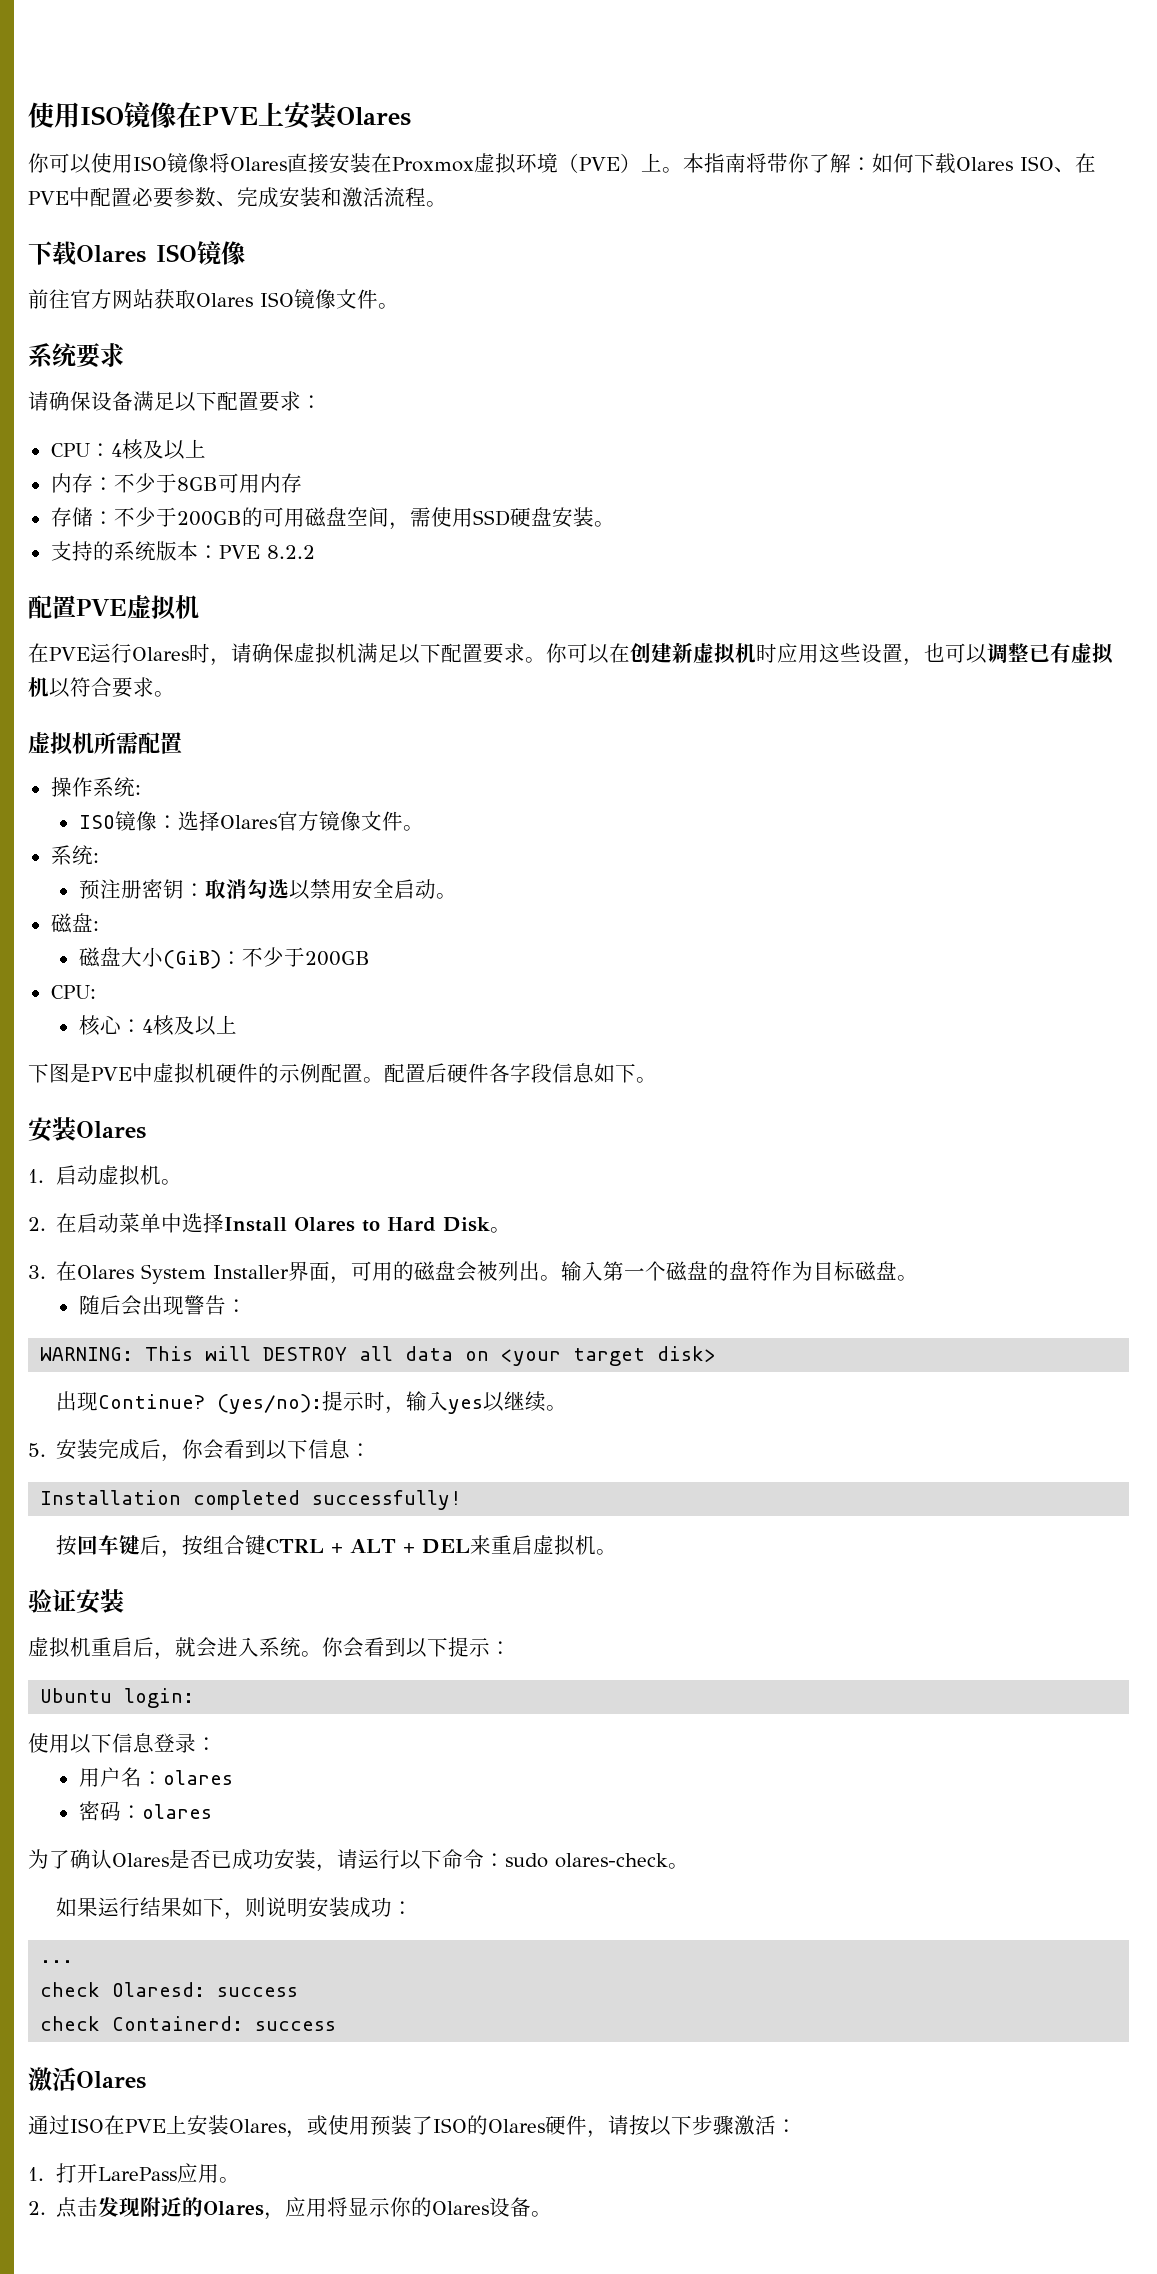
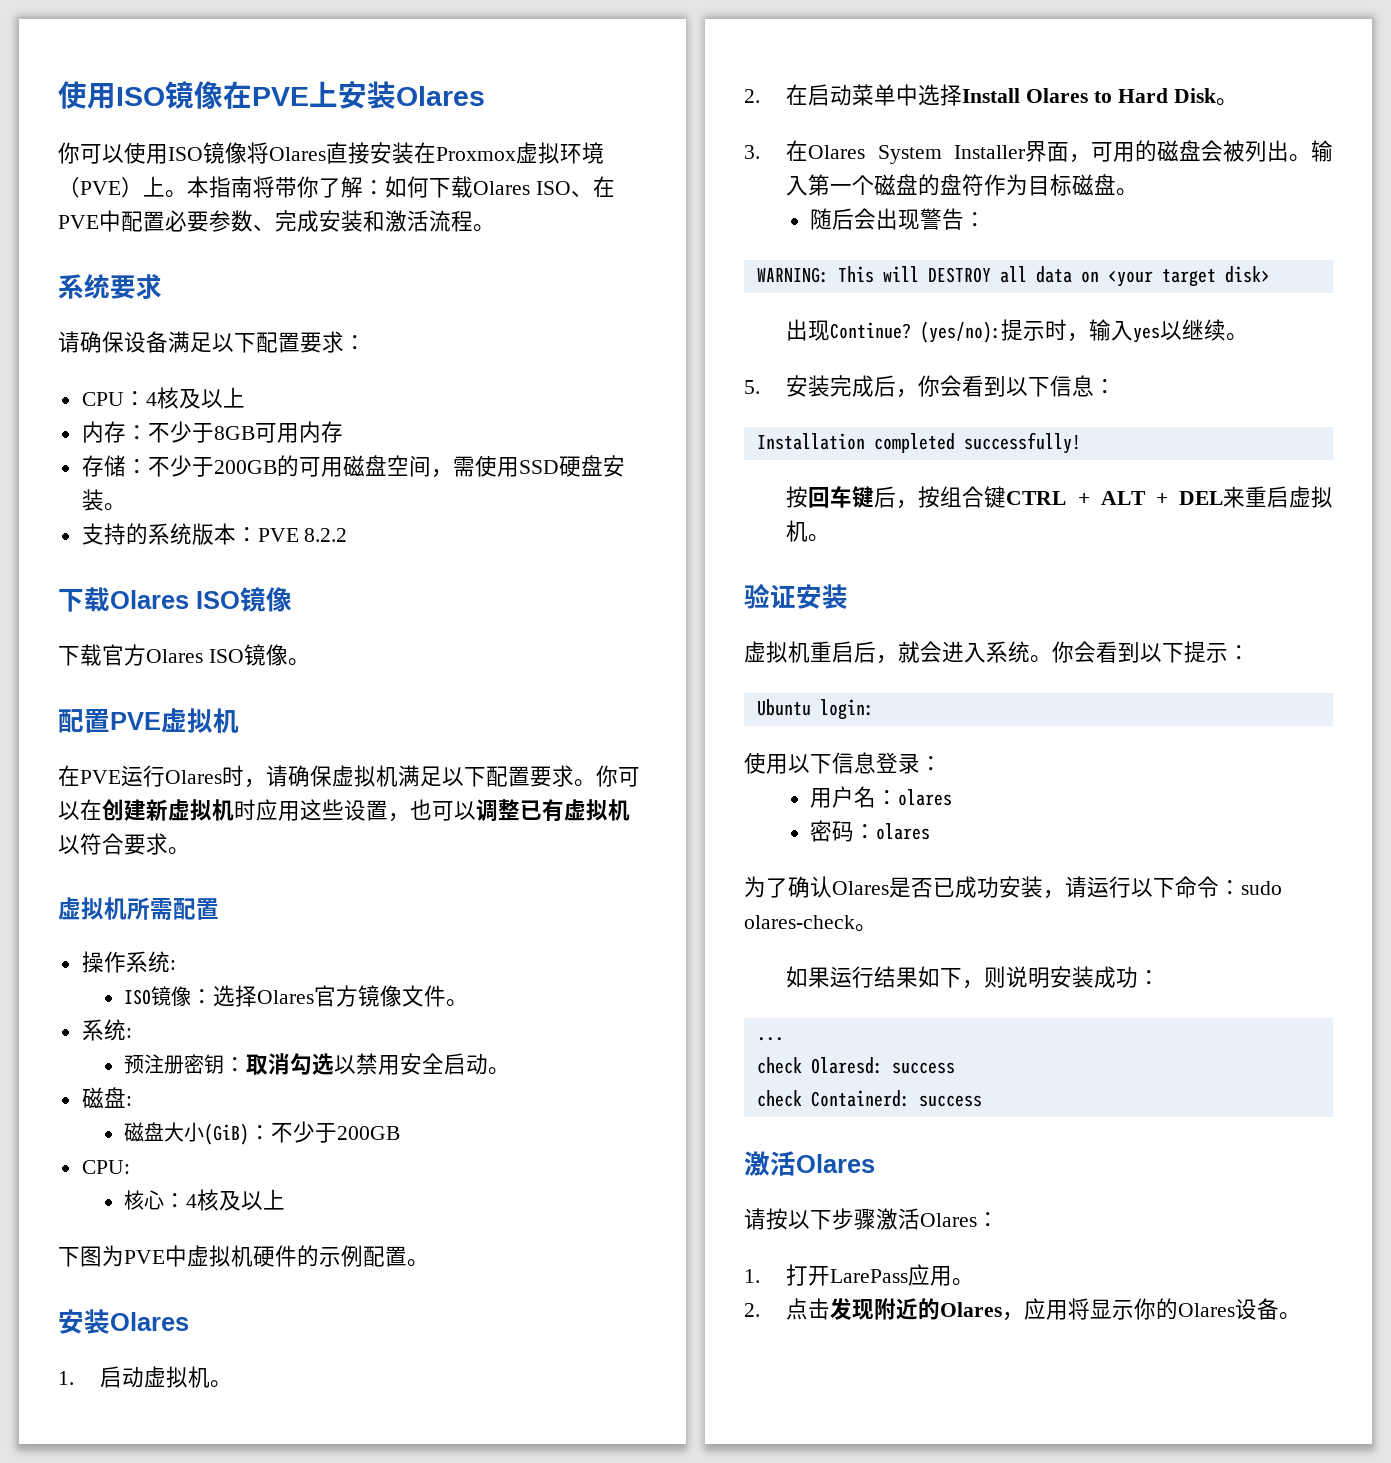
- 下载Olares ISO镜像
- 前往官方网站获取Olares ISO镜像文件。
+ 下载Olares ISO镜像
+ 下载官方Olares ISO镜像。
- 下图是PVE中虚拟机硬件的示例配置。配置后硬件各字段信息如下。
+ 下图为PVE中虚拟机硬件的示例配置。
- 通过ISO在PVE上安装Olares，或使用预装了ISO的Olares硬件，请按以下步骤激活：
+ 请按以下步骤激活Olares：

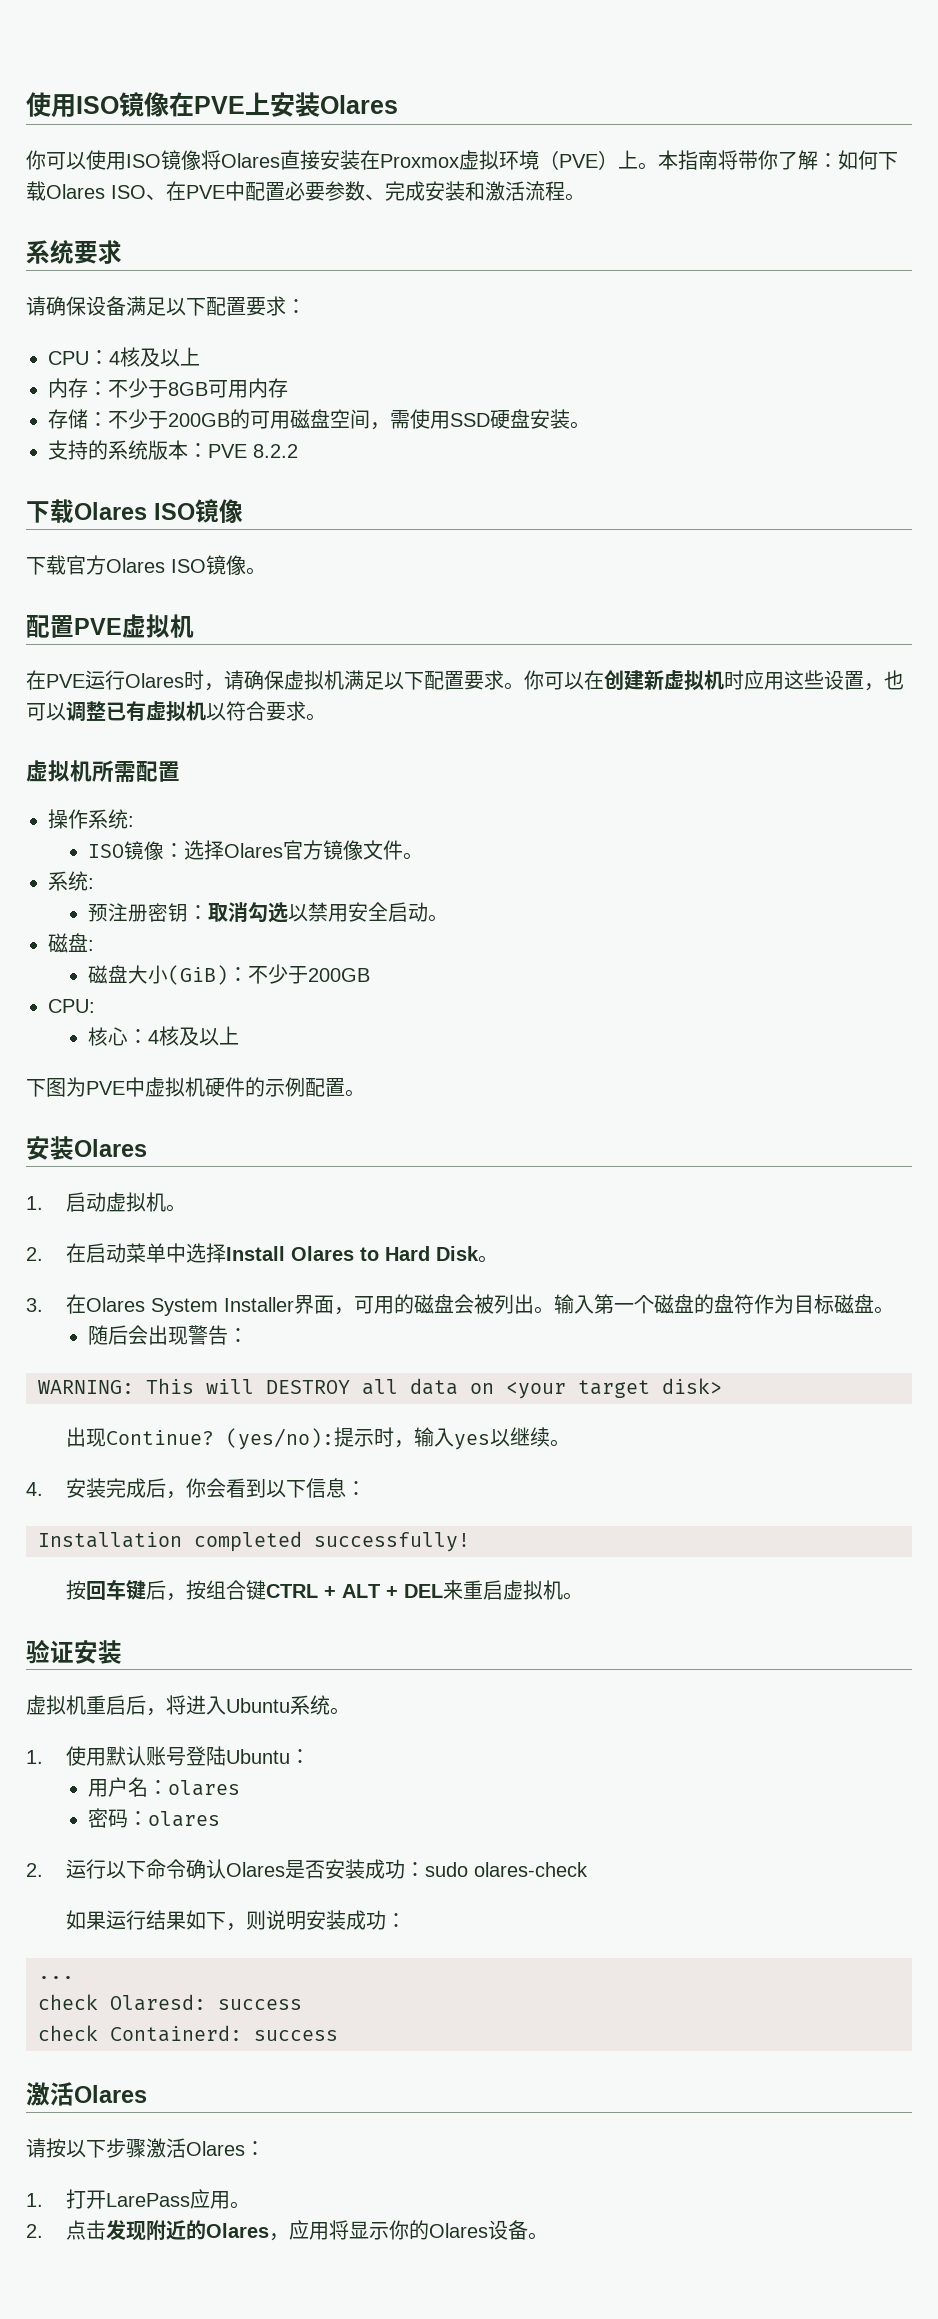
- 5.安装完成后，你会看到以下信息：
+ 4.安装完成后，你会看到以下信息：
- 虚拟机重启后，就会进入系统。你会看到以下提示：
- Ubuntu login:
- 使用以下信息登录：
+ 虚拟机重启后，将进入Ubuntu系统。
+ 1.使用默认账号登陆Ubuntu：
- 为了确认Olares是否已成功安装，请运行以下命令：sudo olares-check。
+ 2.运行以下命令确认Olares是否安装成功：sudo olares-check

